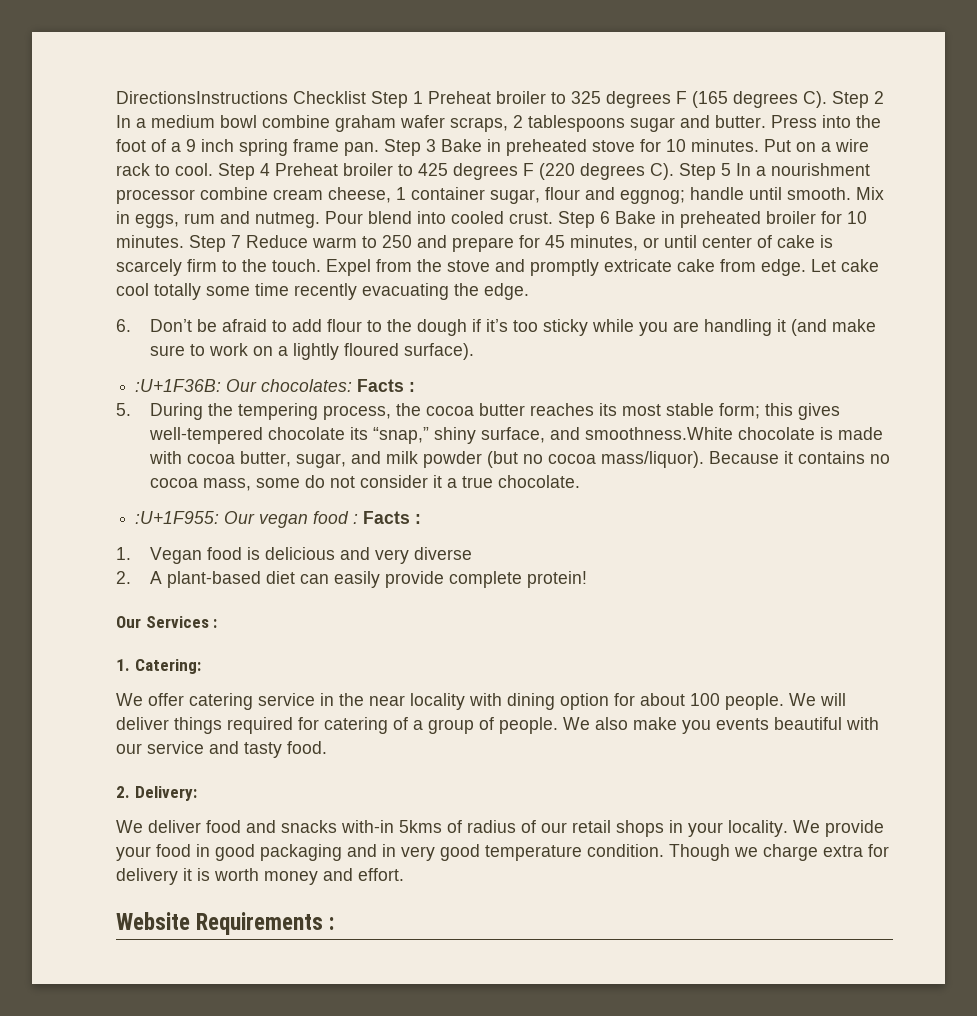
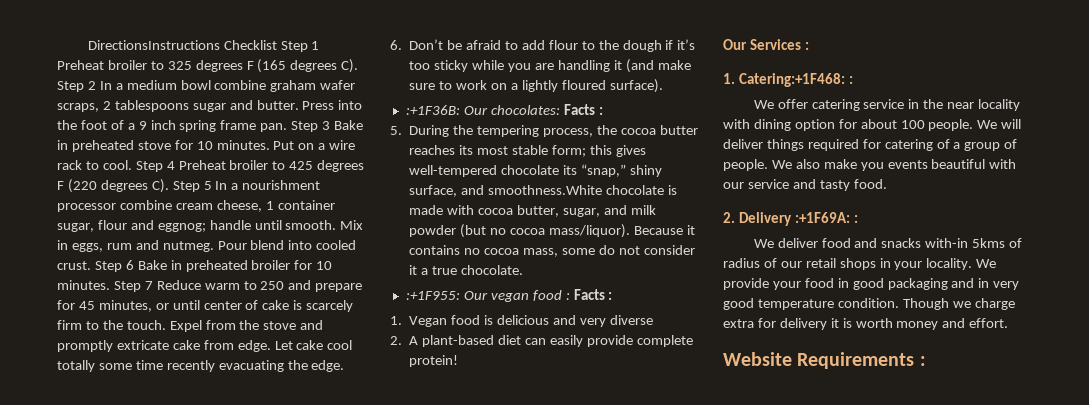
- :U+1F36B: Our chocolates: Facts :
+ :+1F36B: Our chocolates: Facts :
- :U+1F955: Our vegan food : Facts :
+ :+1F955: Our vegan food : Facts :
- 1. Catering:
+ 1. Catering:+1F468: :
- 2. Delivery:
+ 2. Delivery :+1F69A: :

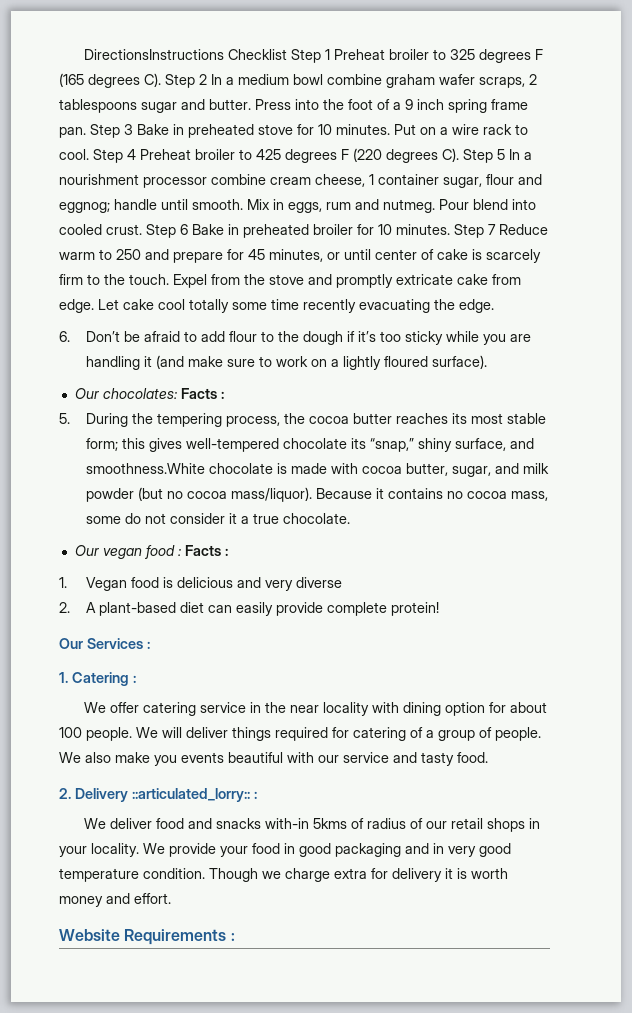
- :+1F36B: Our chocolates: Facts :
+ Our chocolates: Facts :
- :+1F955: Our vegan food : Facts :
+ Our vegan food : Facts :
- 1. Catering:+1F468: :
+ 1. Catering :
- 2. Delivery :+1F69A: :
+ 2. Delivery ::articulated_lorry:: :

